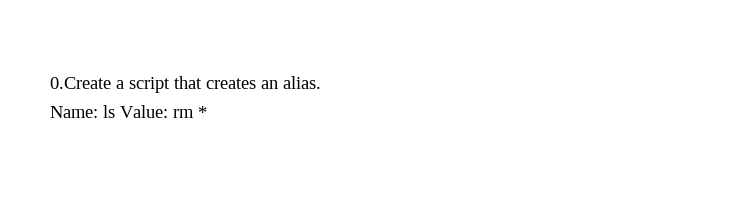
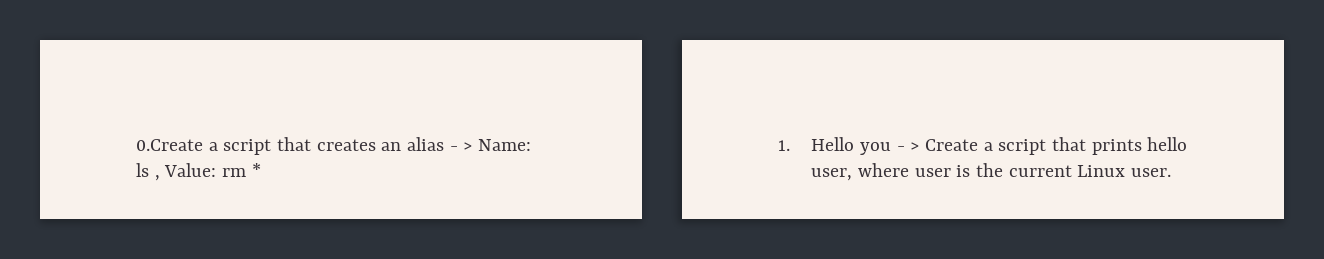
- 0.Create a script that creates an alias.
- Name: ls Value: rm *
+ 0.Create a script that creates an alias - > Name: ls , Value: rm *
+ 1. Hello you - > Create a script that prints hello user, where user is the current Linux user.

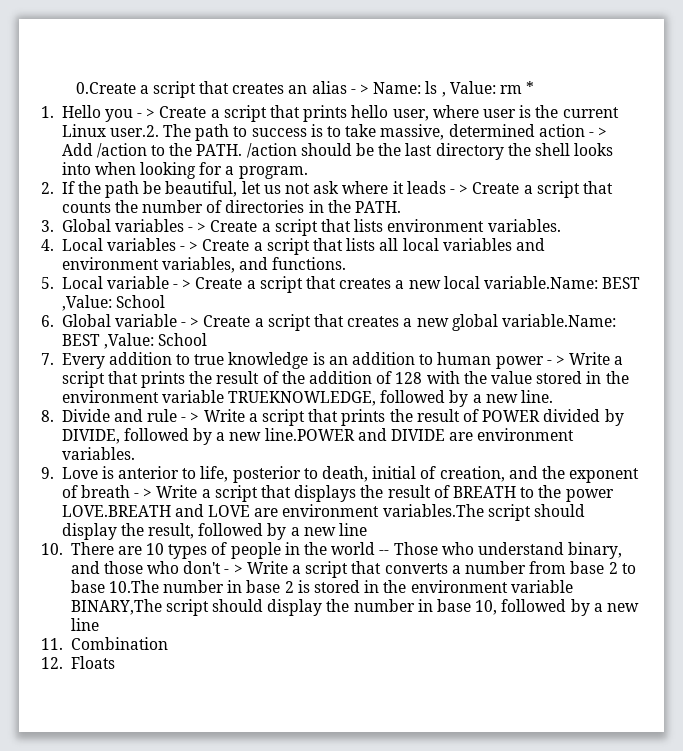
- 1. Hello you - > Create a script that prints hello user, where user is the current Linux user.
+ 1. Hello you - > Create a script that prints hello user, where user is the current Linux user.2. The path to success is to take massive, determined action - > Add /action to the PATH. /action should be the last directory the shell looks into when looking for a program.
+ 2. If the path be beautiful, let us not ask where it leads - > Create a script that counts the number of directories in the PATH.
+ 3. Global variables - > Create a script that lists environment variables.
+ 4. Local variables - > Create a script that lists all local variables and environment variables, and functions.
+ 5. Local variable - > Create a script that creates a new local variable.Name: BEST ,Value: School
+ 6. Global variable - > Create a script that creates a new global variable.Name: BEST ,Value: School
+ 7. Every addition to true knowledge is an addition to human power - > Write a script that prints the result of the addition of 128 with the value stored in the environment variable TRUEKNOWLEDGE, followed by a new line.
+ 8. Divide and rule - > Write a script that prints the result of POWER divided by DIVIDE, followed by a new line.POWER and DIVIDE are environment variables.
+ 9. Love is anterior to life, posterior to death, initial of creation, and the exponent of breath - > Write a script that displays the result of BREATH to the power LOVE.BREATH and LOVE are environment variables.The script should display the result, followed by a new line
+ 10. There are 10 types of people in the world -- Those who understand binary, and those who don't - > Write a script that converts a number from base 2 to base 10.The number in base 2 is stored in the environment variable BINARY,The script should display the number in base 10, followed by a new line
+ 11. Combination
+ 12. Floats

